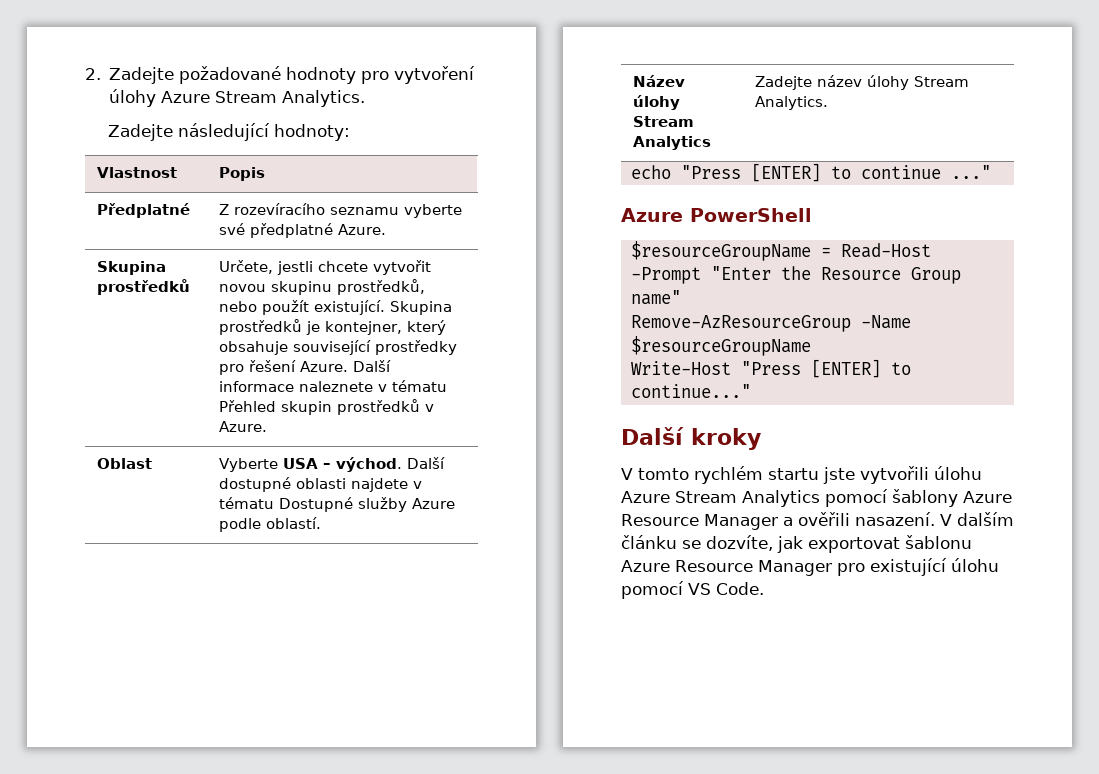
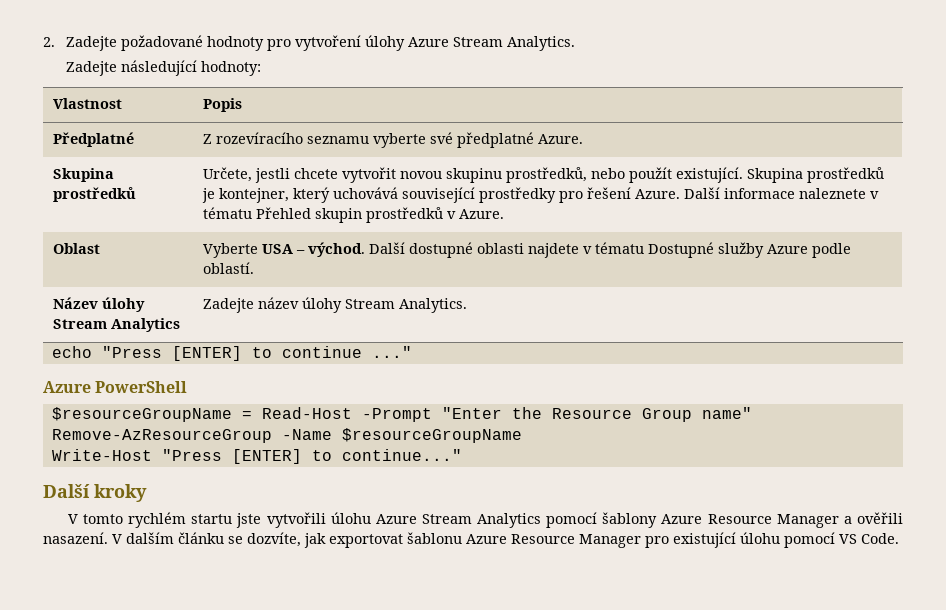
- Skupina prostředků | Určete, jestli chcete vytvořit novou skupinu prostředků, nebo použít existující. Skupina prostředků je kontejner, který obsahuje související prostředky pro řešení Azure. Další informace naleznete v tématu Přehled skupin prostředků v Azure.
+ Skupina prostředků | Určete, jestli chcete vytvořit novou skupinu prostředků, nebo použít existující. Skupina prostředků je kontejner, který uchovává související prostředky pro řešení Azure. Další informace naleznete v tématu Přehled skupin prostředků v Azure.

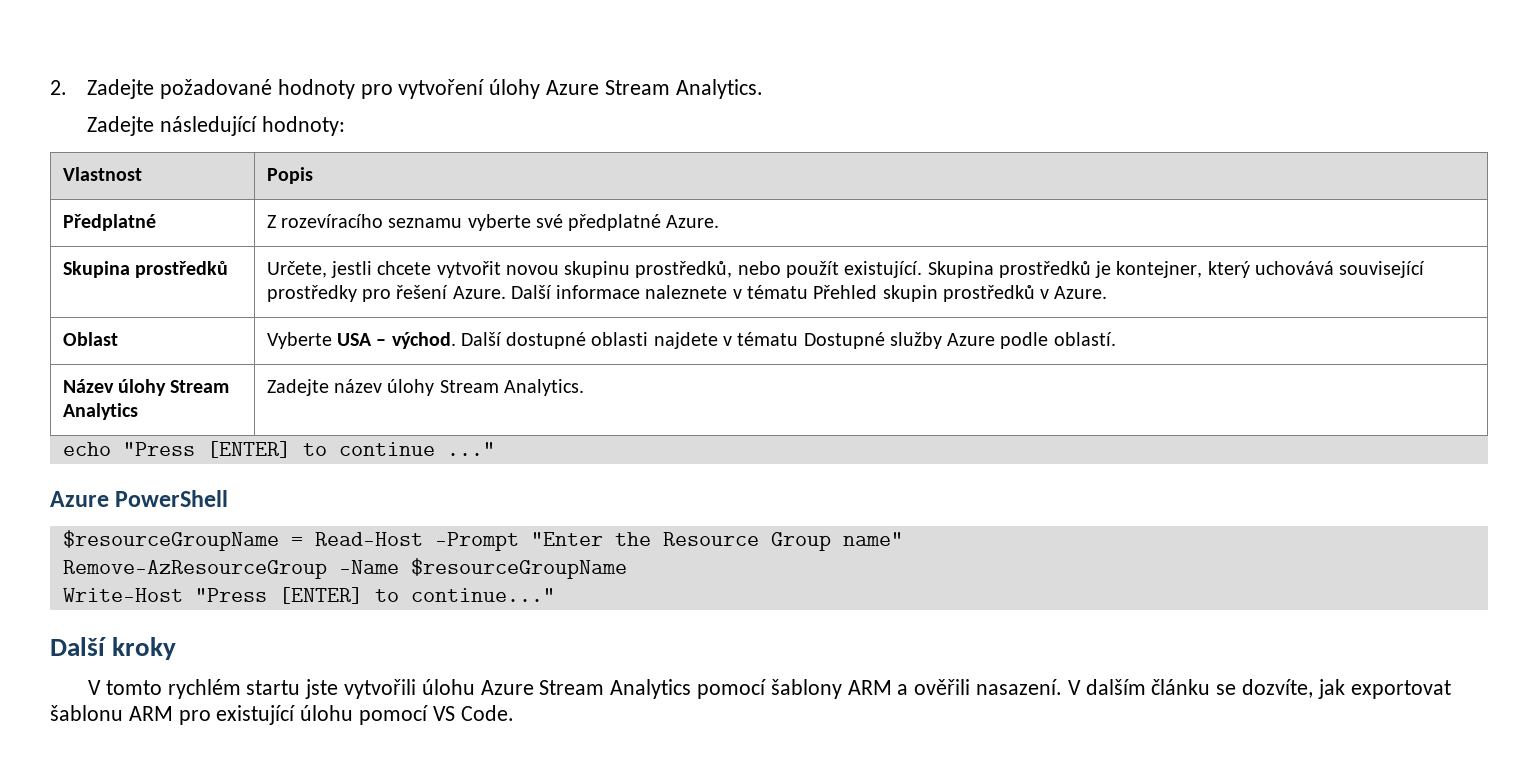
- V tomto rychlém startu jste vytvořili úlohu Azure Stream Analytics pomocí šablony Azure Resource Manager a ověřili nasazení.
+ V tomto rychlém startu jste vytvořili úlohu Azure Stream Analytics pomocí šablony ARM a ověřili nasazení.
- V dalším článku se dozvíte, jak exportovat šablonu Azure Resource Manager pro existující úlohu pomocí VS Code.
+ V dalším článku se dozvíte, jak exportovat šablonu ARM pro existující úlohu pomocí VS Code.

